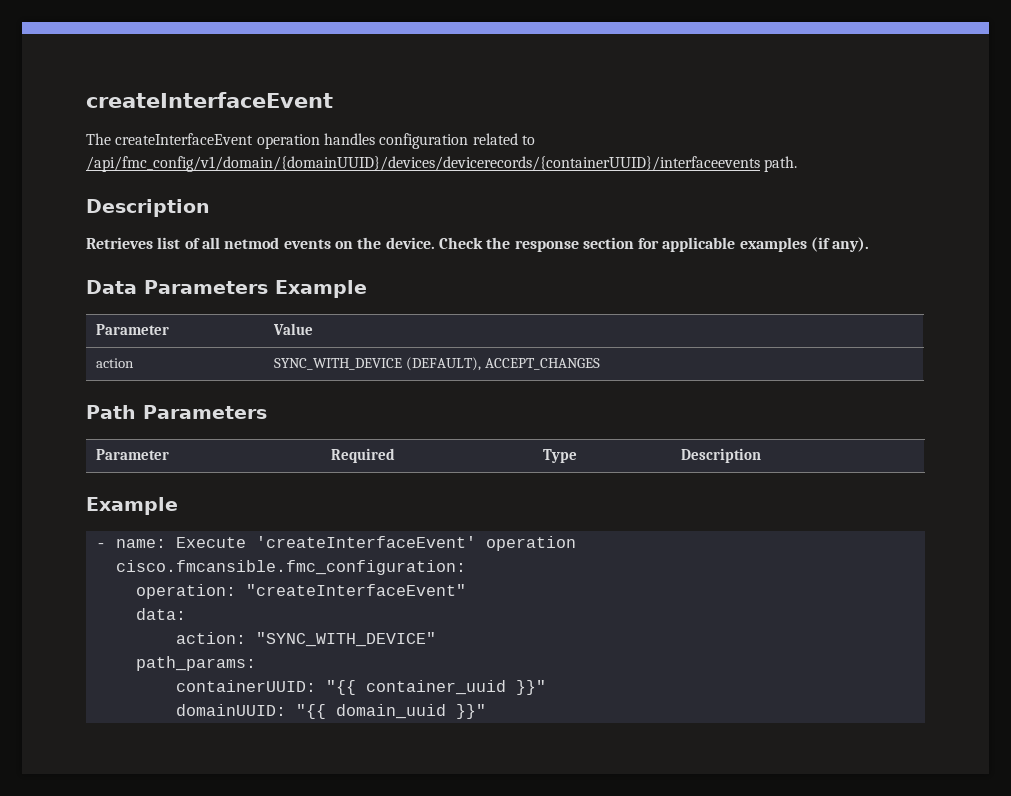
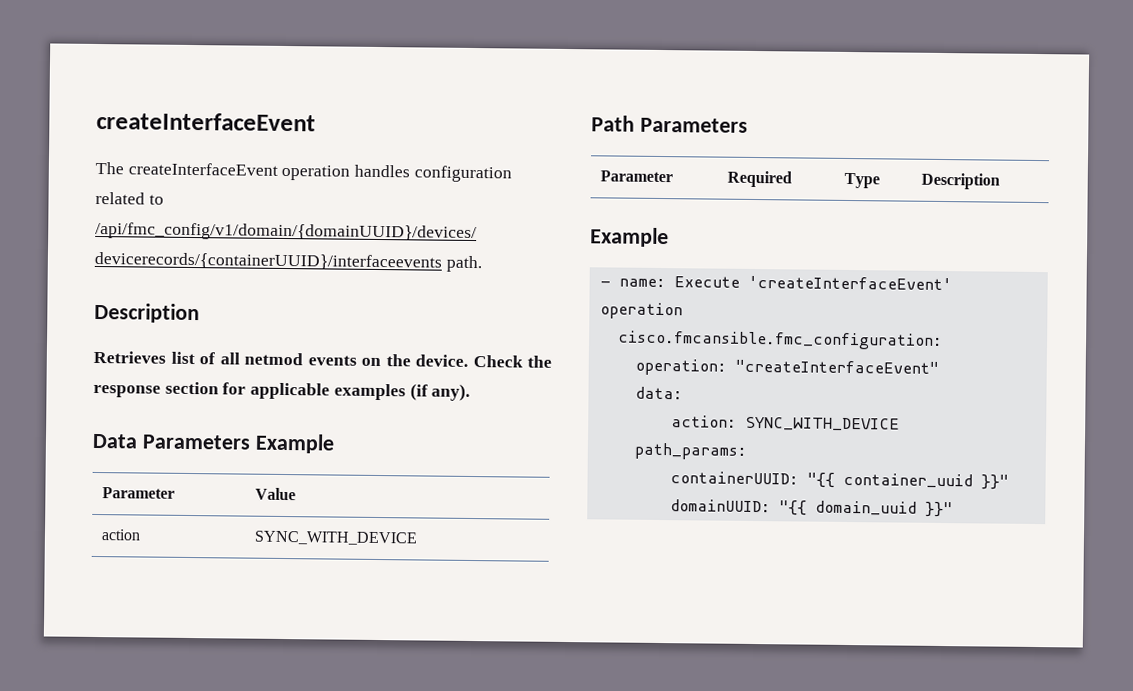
- action | SYNC_WITH_DEVICE (DEFAULT), ACCEPT_CHANGES
+ action | SYNC_WITH_DEVICE
- action: "SYNC_WITH_DEVICE"
+ action: SYNC_WITH_DEVICE

